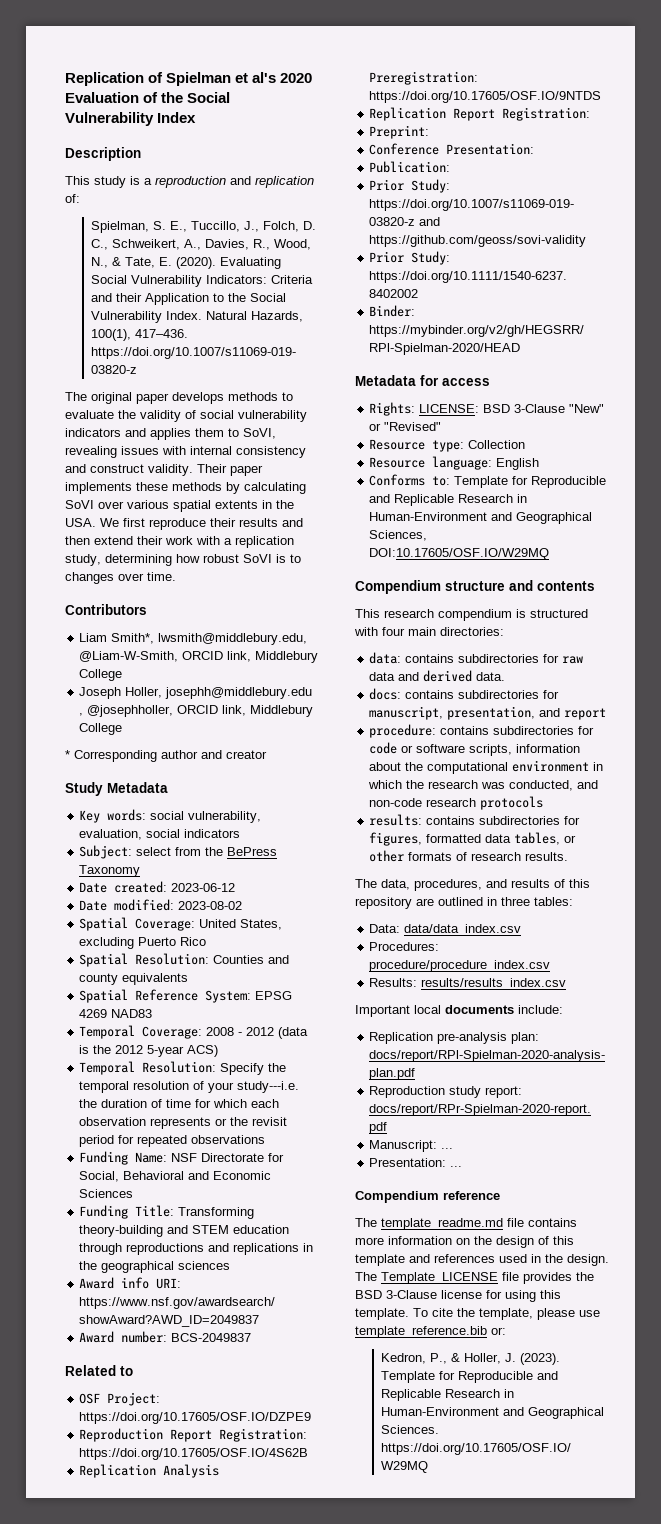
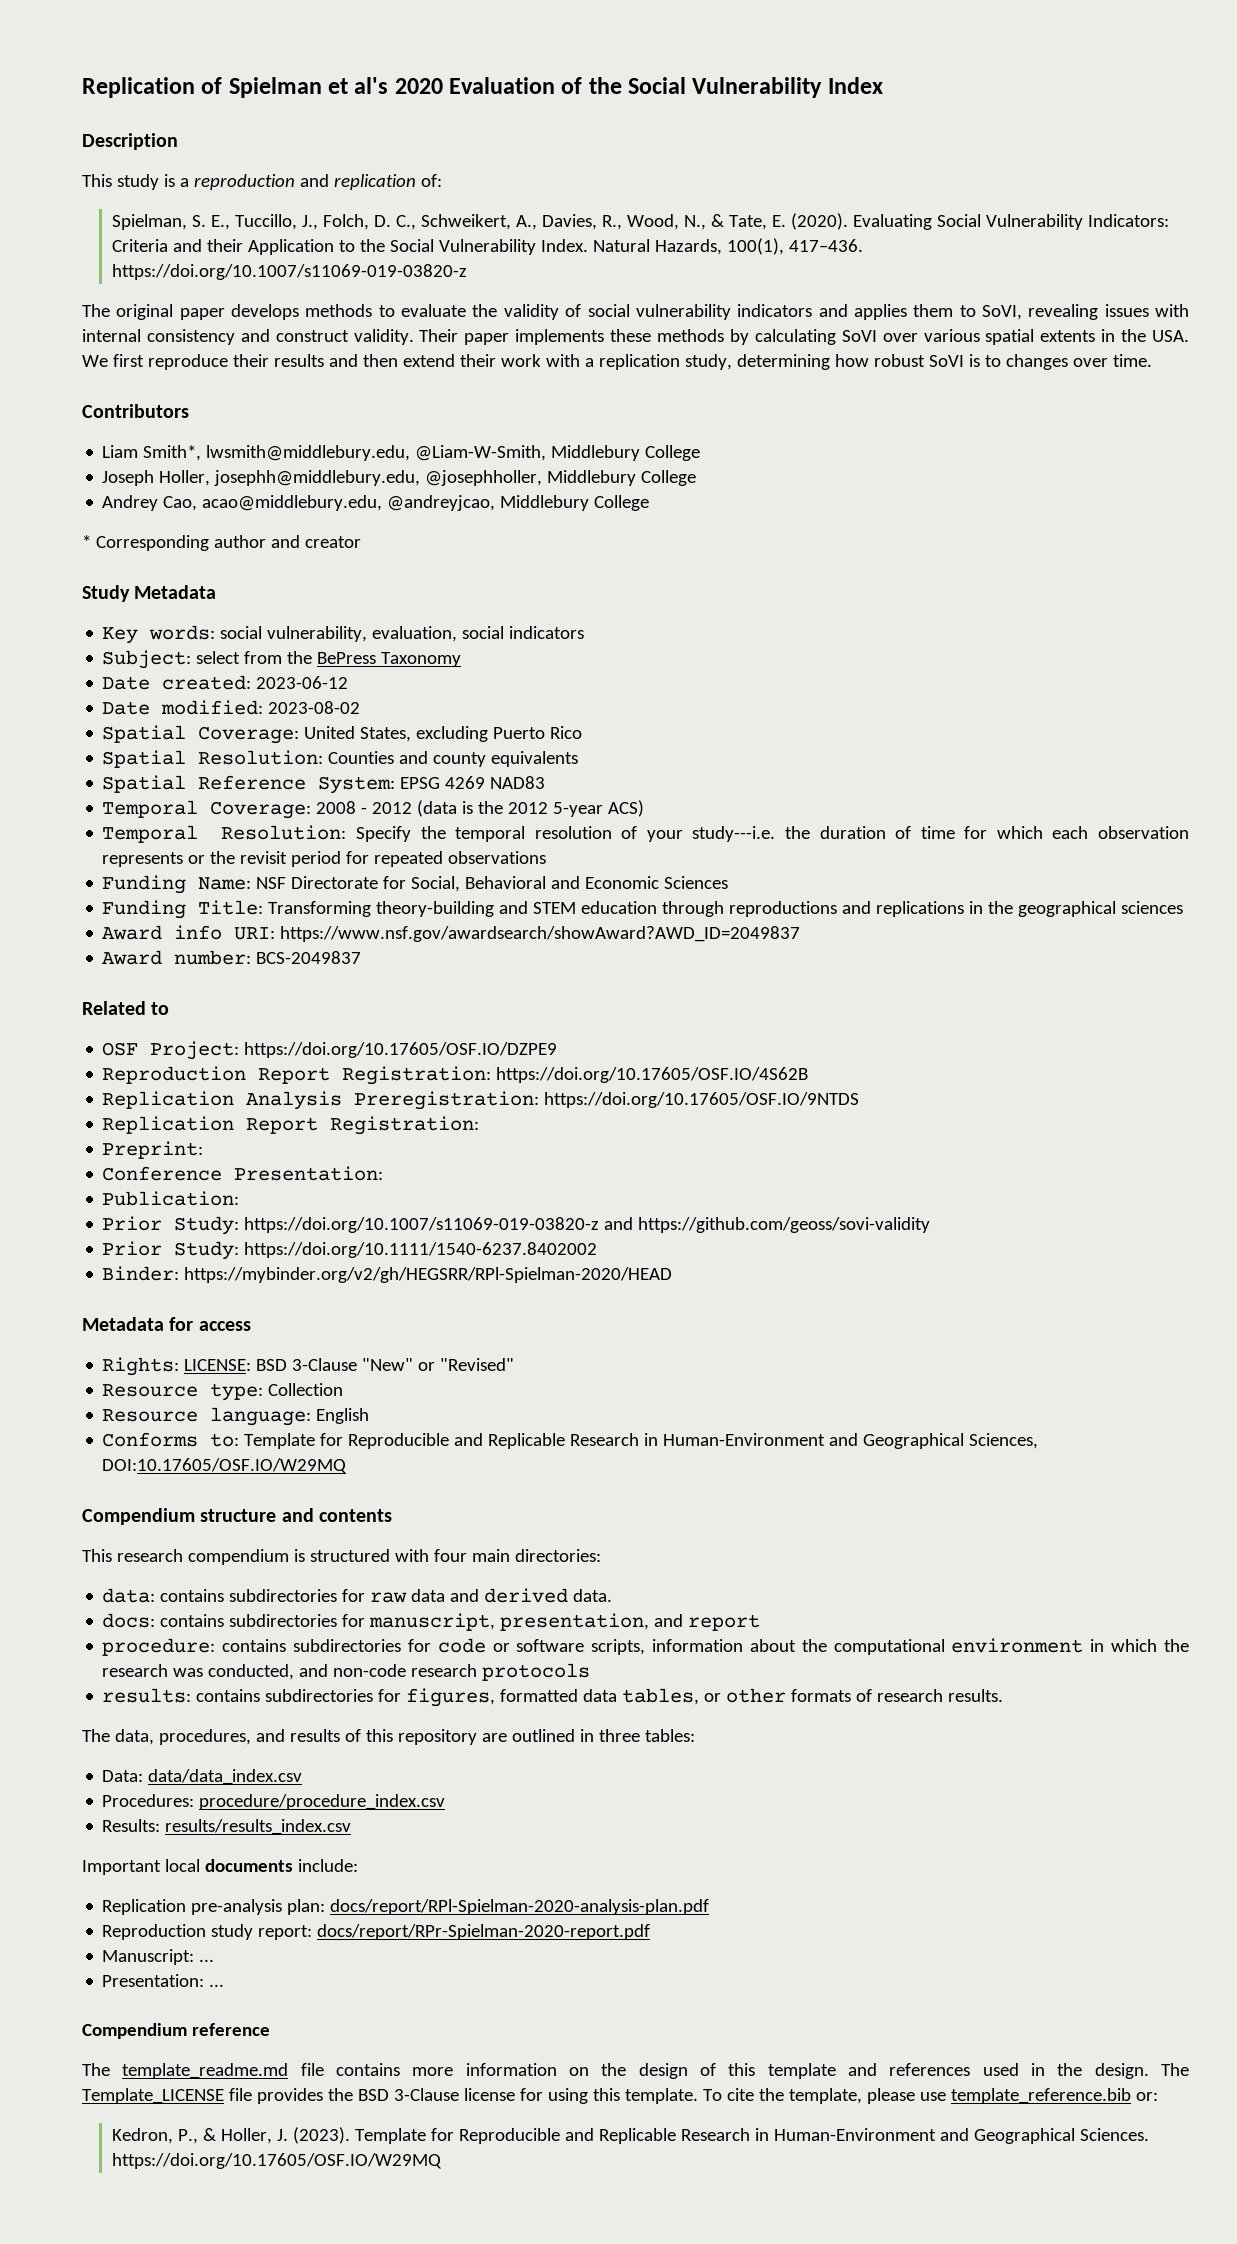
- Liam Smith*, lwsmith@middlebury.edu, @Liam-W-Smith, ORCID link, Middlebury College
+ Liam Smith*, lwsmith@middlebury.edu, @Liam-W-Smith, Middlebury College
- Joseph Holler, josephh@middlebury.edu , @josephholler, ORCID link, Middlebury College
+ Joseph Holler, josephh@middlebury.edu, @josephholler, Middlebury College
+ Andrey Cao, acao@middlebury.edu, @andreyjcao, Middlebury College

